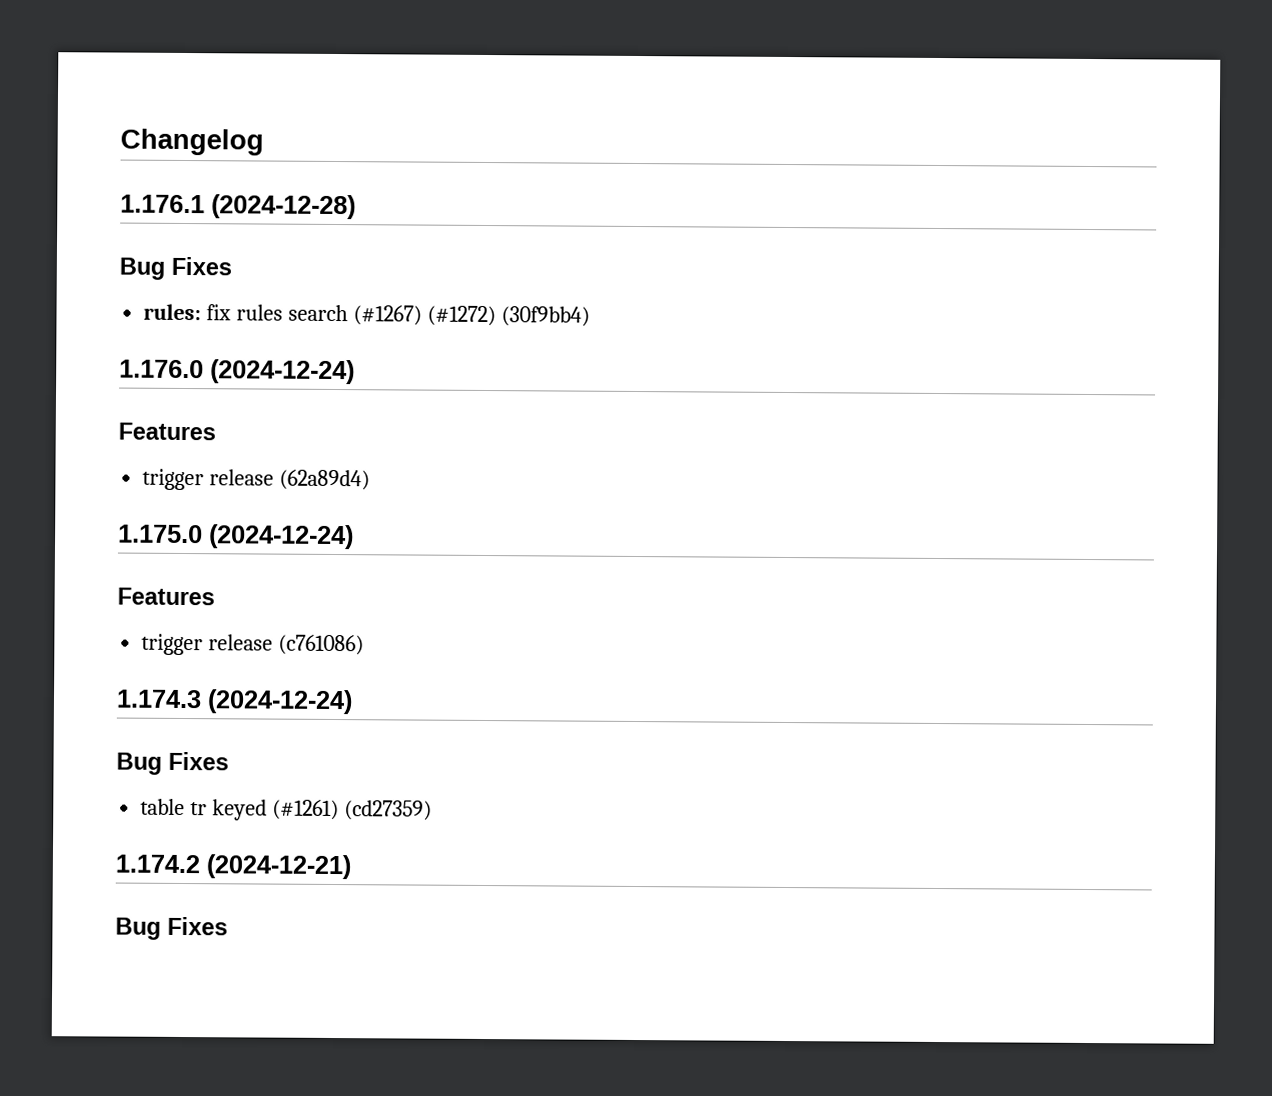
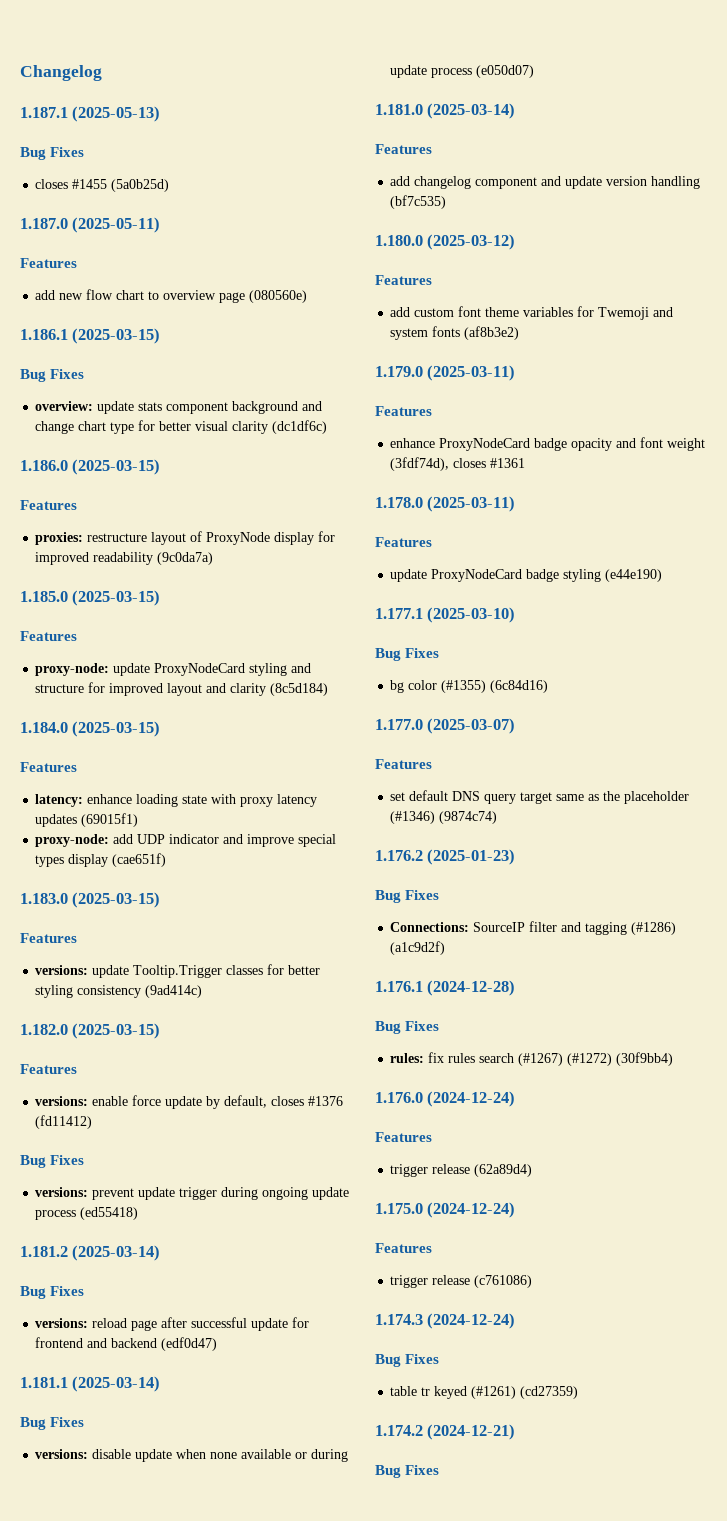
+ 1.187.1 (2025-05-13)
+ Bug Fixes
+ closes #1455 (5a0b25d)
+ 1.187.0 (2025-05-11)
+ Features
+ add new flow chart to overview page (080560e)
+ 1.186.1 (2025-03-15)
+ Bug Fixes
+ overview: update stats component background and change chart type for better visual clarity (dc1df6c)
+ 1.186.0 (2025-03-15)
+ Features
+ proxies: restructure layout of ProxyNode display for improved readability (9c0da7a)
+ 1.185.0 (2025-03-15)
+ Features
+ proxy-node: update ProxyNodeCard styling and structure for improved layout and clarity (8c5d184)
+ 1.184.0 (2025-03-15)
+ Features
+ latency: enhance loading state with proxy latency updates (69015f1)
+ proxy-node: add UDP indicator and improve special types display (cae651f)
+ 1.183.0 (2025-03-15)
+ Features
+ versions: update Tooltip.Trigger classes for better styling consistency (9ad414c)
+ 1.182.0 (2025-03-15)
+ Features
+ versions: enable force update by default, closes #1376 (fd11412)
+ Bug Fixes
+ versions: prevent update trigger during ongoing update process (ed55418)
+ 1.181.2 (2025-03-14)
+ Bug Fixes
+ versions: reload page after successful update for frontend and backend (edf0d47)
+ 1.181.1 (2025-03-14)
+ Bug Fixes
+ versions: disable update when none available or during update process (e050d07)
+ 1.181.0 (2025-03-14)
+ Features
+ add changelog component and update version handling (bf7c535)
+ 1.180.0 (2025-03-12)
+ Features
+ add custom font theme variables for Twemoji and system fonts (af8b3e2)
+ 1.179.0 (2025-03-11)
+ Features
+ enhance ProxyNodeCard badge opacity and font weight (3fdf74d), closes #1361
+ 1.178.0 (2025-03-11)
+ Features
+ update ProxyNodeCard badge styling (e44e190)
+ 1.177.1 (2025-03-10)
+ Bug Fixes
+ bg color (#1355) (6c84d16)
+ 1.177.0 (2025-03-07)
+ Features
+ set default DNS query target same as the placeholder (#1346) (9874c74)
+ 1.176.2 (2025-01-23)
+ Bug Fixes
+ Connections: SourceIP filter and tagging (#1286) (a1c9d2f)

